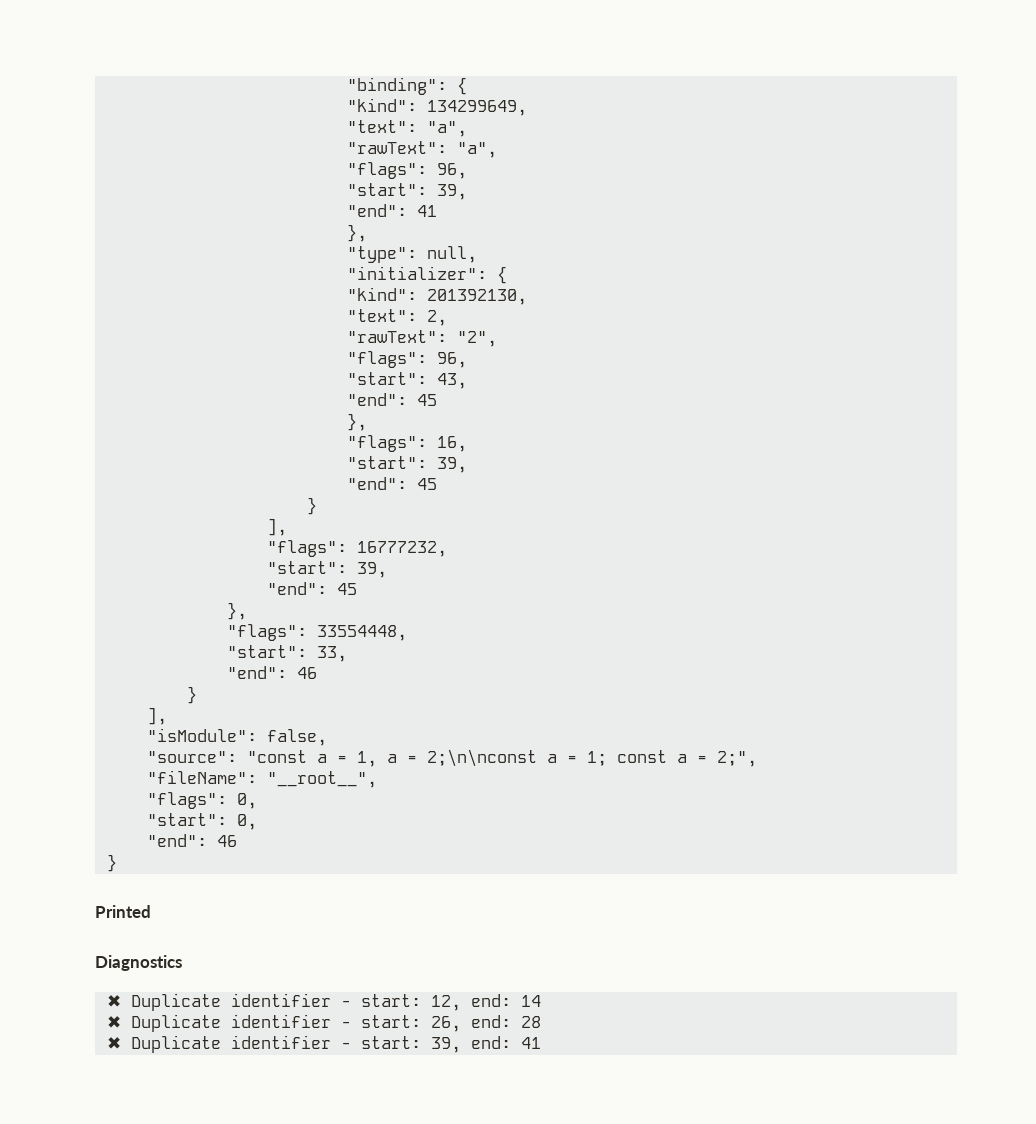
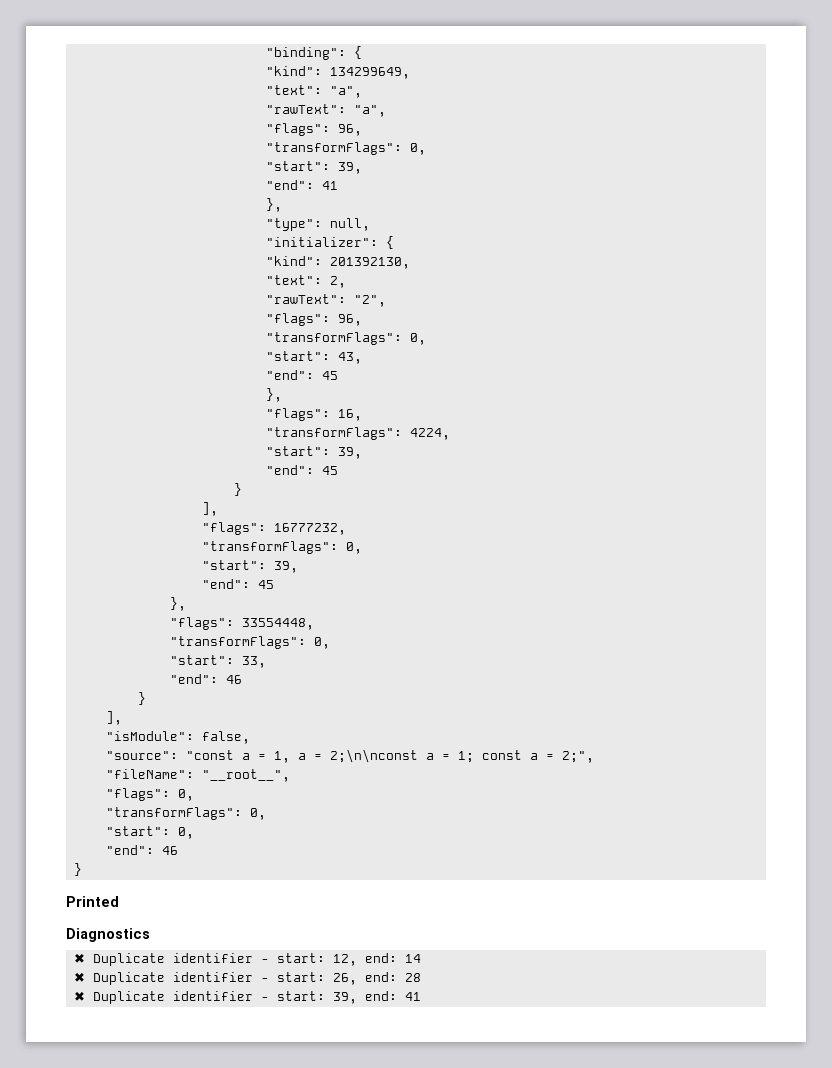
  "rawText": "a",
  "flags": 96,
+ "transformFlags": 0,
  "rawText": "2",
  "flags": 96,
+ "transformFlags": 0,
+ "transformFlags": 4224,
  "flags": 16777232,
+ "transformFlags": 0,
  "flags": 33554448,
+ "transformFlags": 0,
  "flags": 0,
+ "transformFlags": 0,

